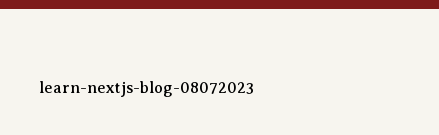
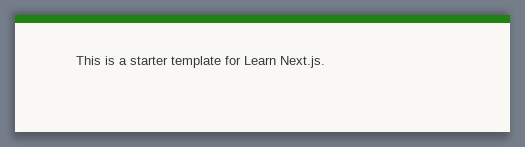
- learn-nextjs-blog-08072023
+ This is a starter template for Learn Next.js.

